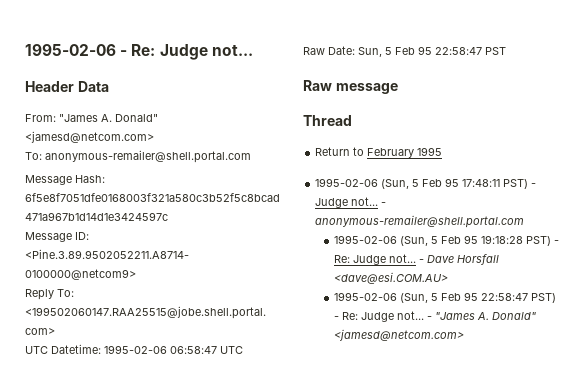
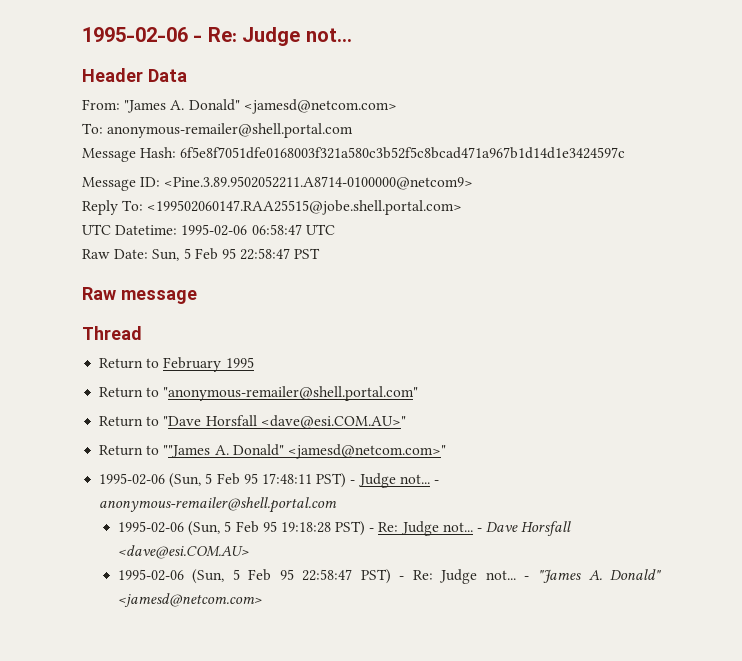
+ Return to "anonymous-remailer@shell.portal.com"
+ Return to "Dave Horsfall <dave@esi.COM.AU>"
+ Return to ""James A. Donald" <jamesd@netcom.com>"

